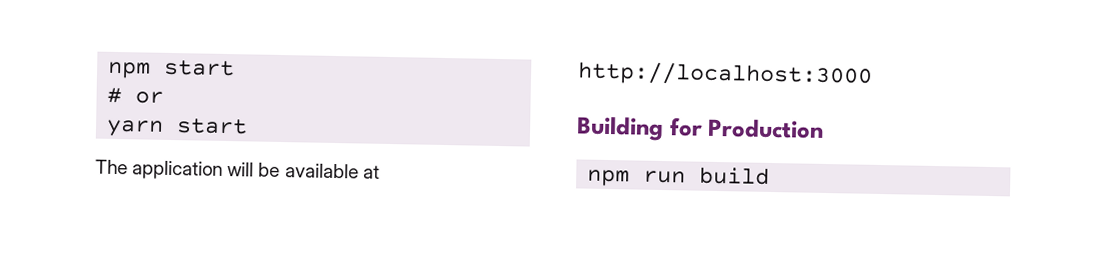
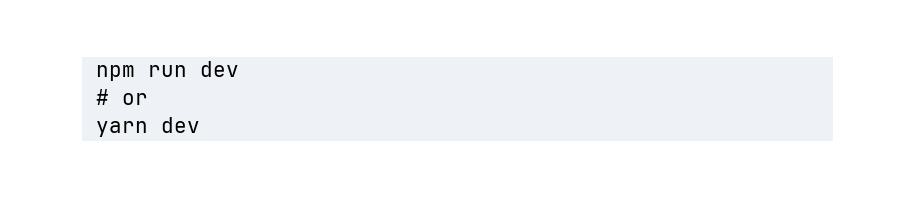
- npm start
+ npm run dev
- yarn start
- The application will be available at http://localhost:3000
- Building for Production
- npm run build
+ yarn dev

